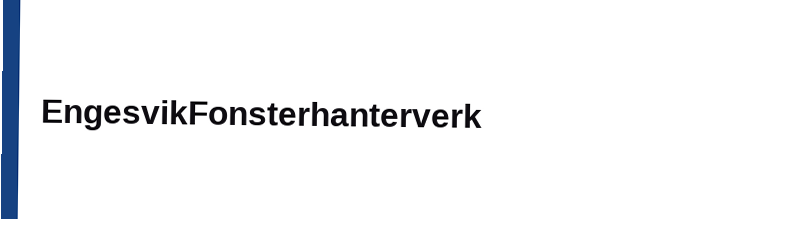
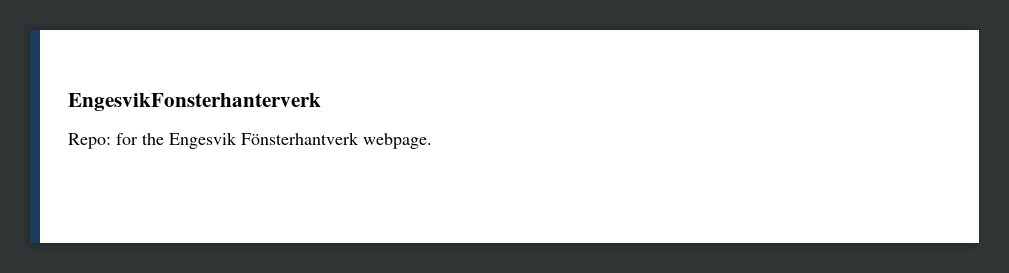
+ Repo: for the Engesvik Fönsterhantverk webpage.

